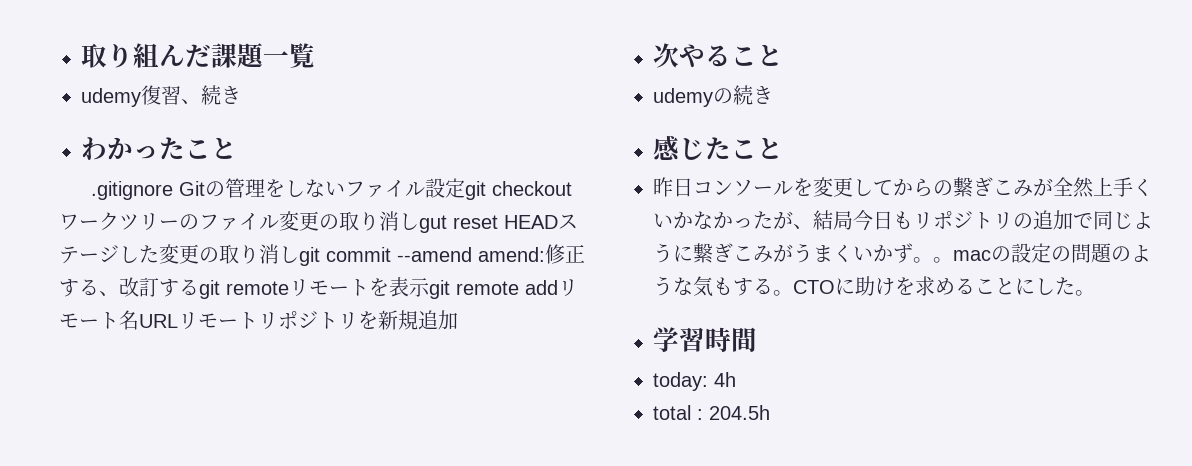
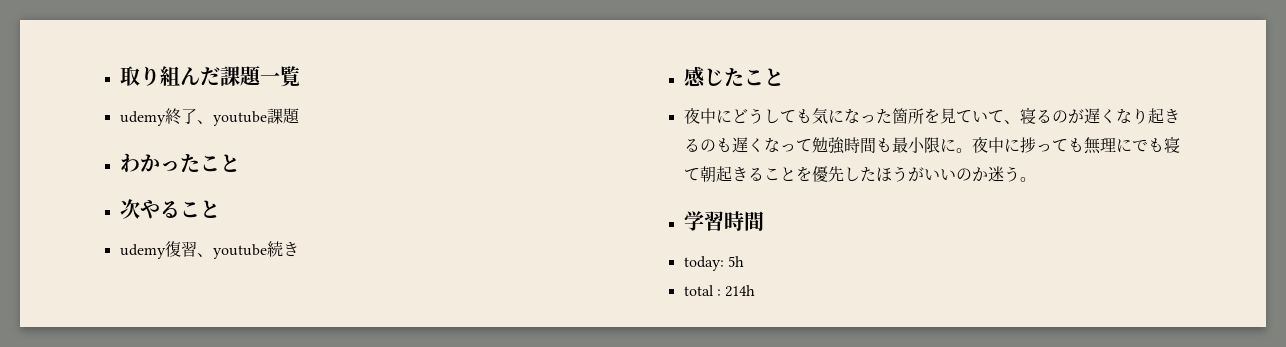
- udemy復習、続き
+ udemy終了、youtube課題
- .gitignore Gitの管理をしないファイル設定git checkoutワークツリーのファイル変更の取り消しgut reset HEADステージした変更の取り消しgit commit --amend amend:修正する、改訂するgit remoteリモートを表示git remote addリモート名URLリモートリポジトリを新規追加
- udemyの続き
+ udemy復習、youtube続き
- 昨日コンソールを変更してからの繋ぎこみが全然上手くいかなかったが、結局今日もリポジトリの追加で同じように繋ぎこみがうまくいかず。。macの設定の問題のような気もする。CTOに助けを求めることにした。
+ 夜中にどうしても気になった箇所を見ていて、寝るのが遅くなり起きるのも遅くなって勉強時間も最小限に。夜中に捗っても無理にでも寝て朝起きることを優先したほうがいいのか迷う。
- today: 4h
+ today: 5h
- total : 204.5h
+ total : 214h

